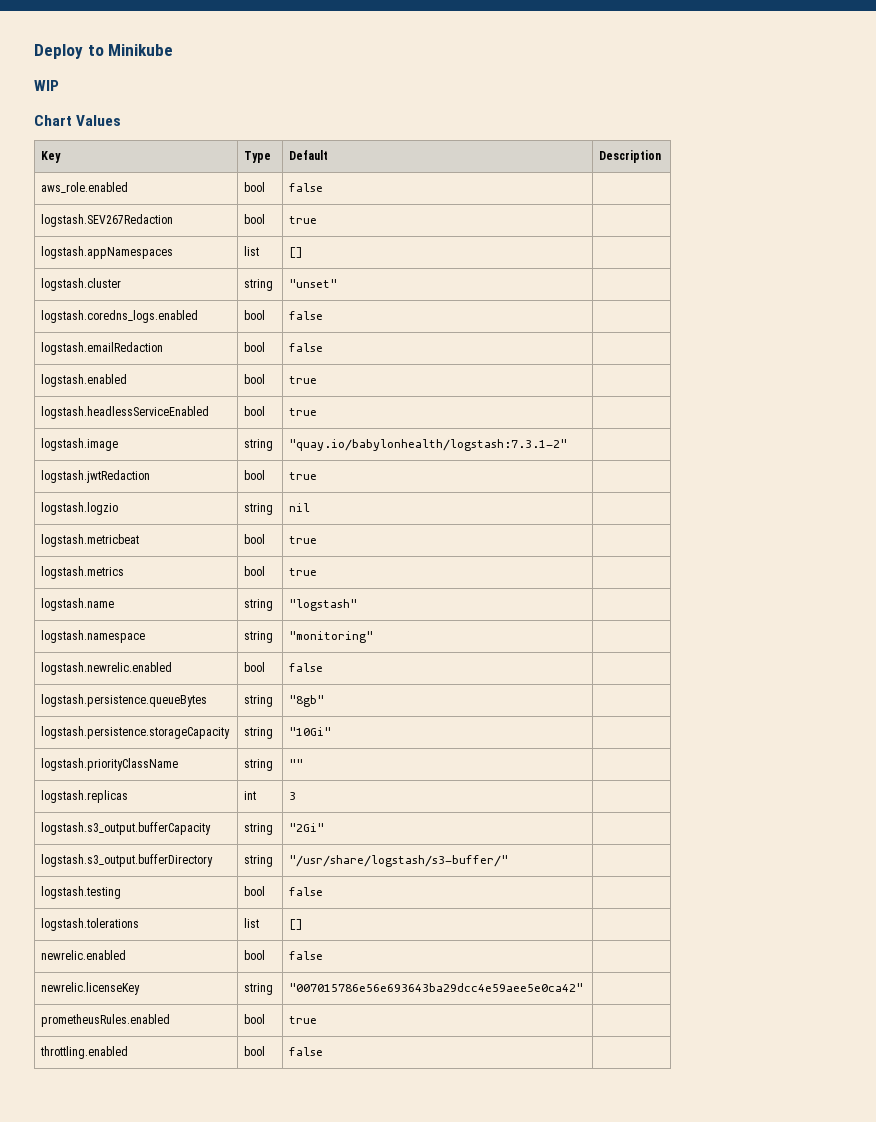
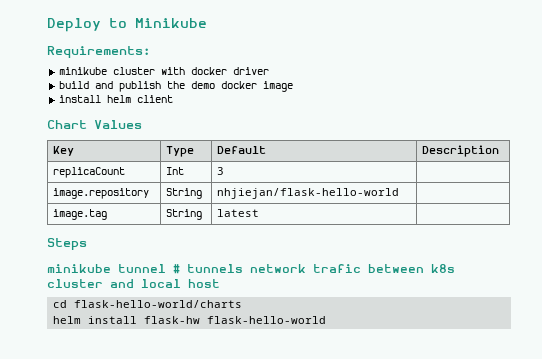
- WIP
+ Requirements:
+ minikube cluster with docker driver
+ build and publish the demo docker image
+ install helm client
- aws_role.enabled | bool | false |
- logstash.SEV267Redaction | bool | true |
- logstash.appNamespaces | list | [] |
- logstash.cluster | string | "unset" |
- logstash.coredns_logs.enabled | bool | false |
- logstash.emailRedaction | bool | false |
- logstash.enabled | bool | true |
- logstash.headlessServiceEnabled | bool | true |
- logstash.image | string | "quay.io/babylonhealth/logstash:7.3.1-2" |
- logstash.jwtRedaction | bool | true |
- logstash.logzio | string | nil |
- logstash.metricbeat | bool | true |
- logstash.metrics | bool | true |
- logstash.name | string | "logstash" |
- logstash.namespace | string | "monitoring" |
- logstash.newrelic.enabled | bool | false |
- logstash.persistence.queueBytes | string | "8gb" |
- logstash.persistence.storageCapacity | string | "10Gi" |
- logstash.priorityClassName | string | "" |
- logstash.replicas | int | 3 |
- logstash.s3_output.bufferCapacity | string | "2Gi" |
- logstash.s3_output.bufferDirectory | string | "/usr/share/logstash/s3-buffer/" |
- logstash.testing | bool | false |
- logstash.tolerations | list | [] |
- newrelic.enabled | bool | false |
- newrelic.licenseKey | string | "007015786e56e693643ba29dcc4e59aee5e0ca42" |
- prometheusRules.enabled | bool | true |
- throttling.enabled | bool | false |
+ replicaCount | Int | 3 |
+ image.repository | String | nhjiejan/flask-hello-world |
+ image.tag | String | latest |
+ Steps
+ minikube tunnel # tunnels network trafic between k8s cluster and local host
+ cd flask-hello-world/charts
+ helm install flask-hw flask-hello-world

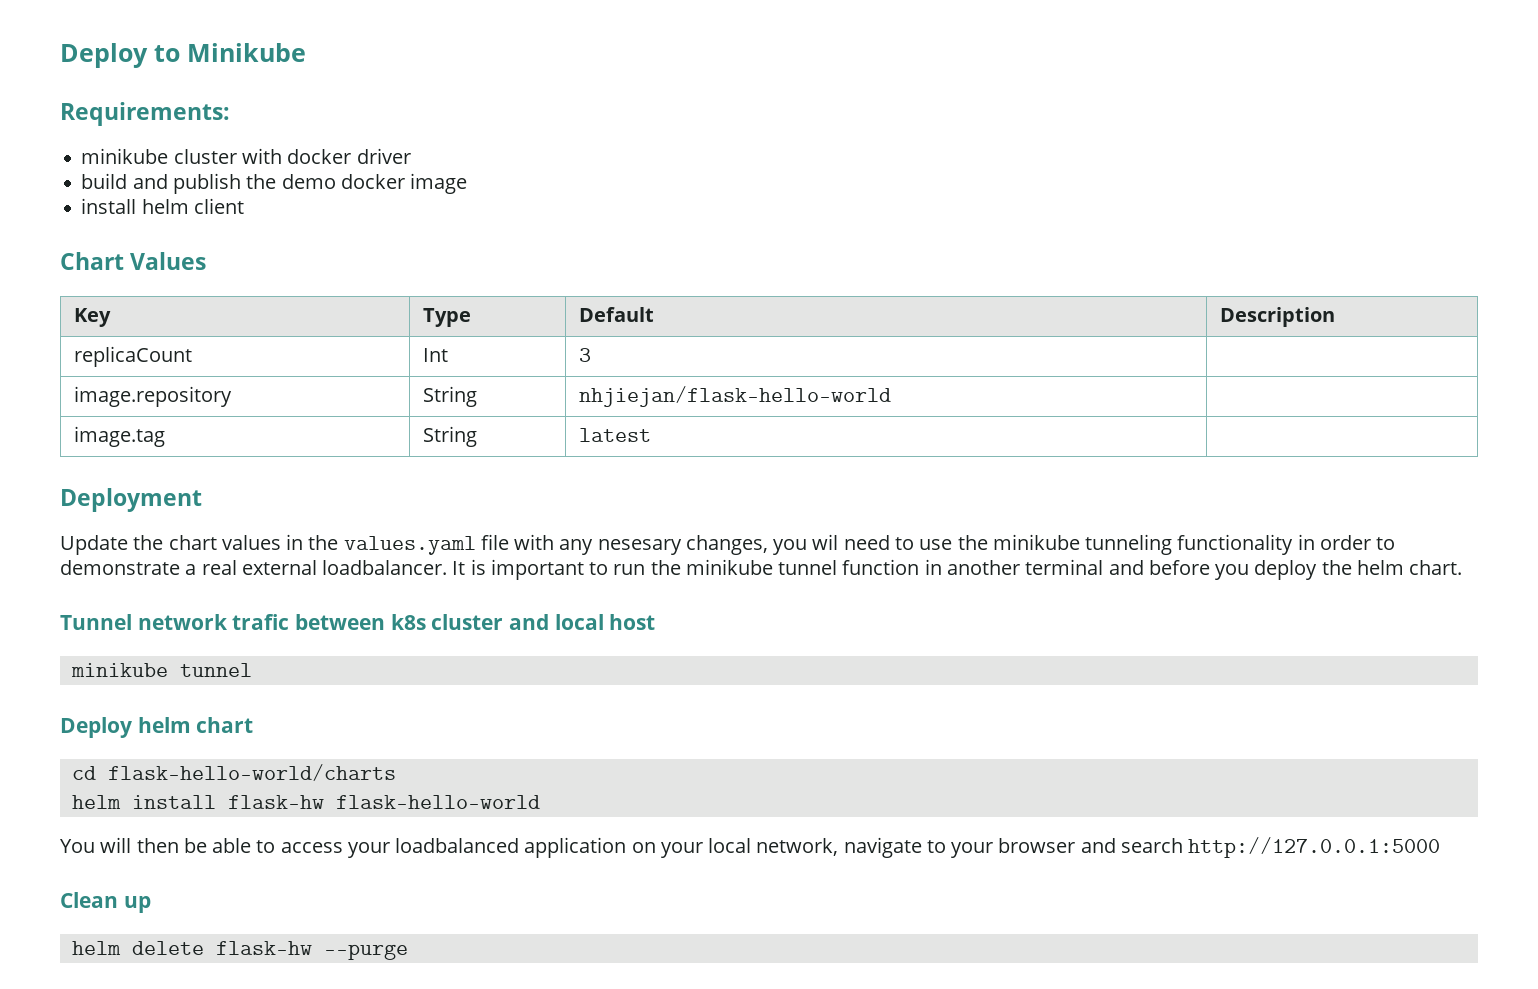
- Steps
- minikube tunnel # tunnels network trafic between k8s cluster and local host
+ Deployment
+ Update the chart values in the values.yaml file with any nesesary changes, you wil need to use the minikube tunneling functionality in order to demonstrate a real external loadbalancer. It is important to run the minikube tunnel function in another terminal and before you deploy the helm chart.
+ Tunnel network trafic between k8s cluster and local host
+ minikube tunnel
+ Deploy helm chart
+ You will then be able to access your loadbalanced application on your local network, navigate to your browser and search http://127.0.0.1:5000
+ Clean up
+ helm delete flask-hw --purge

